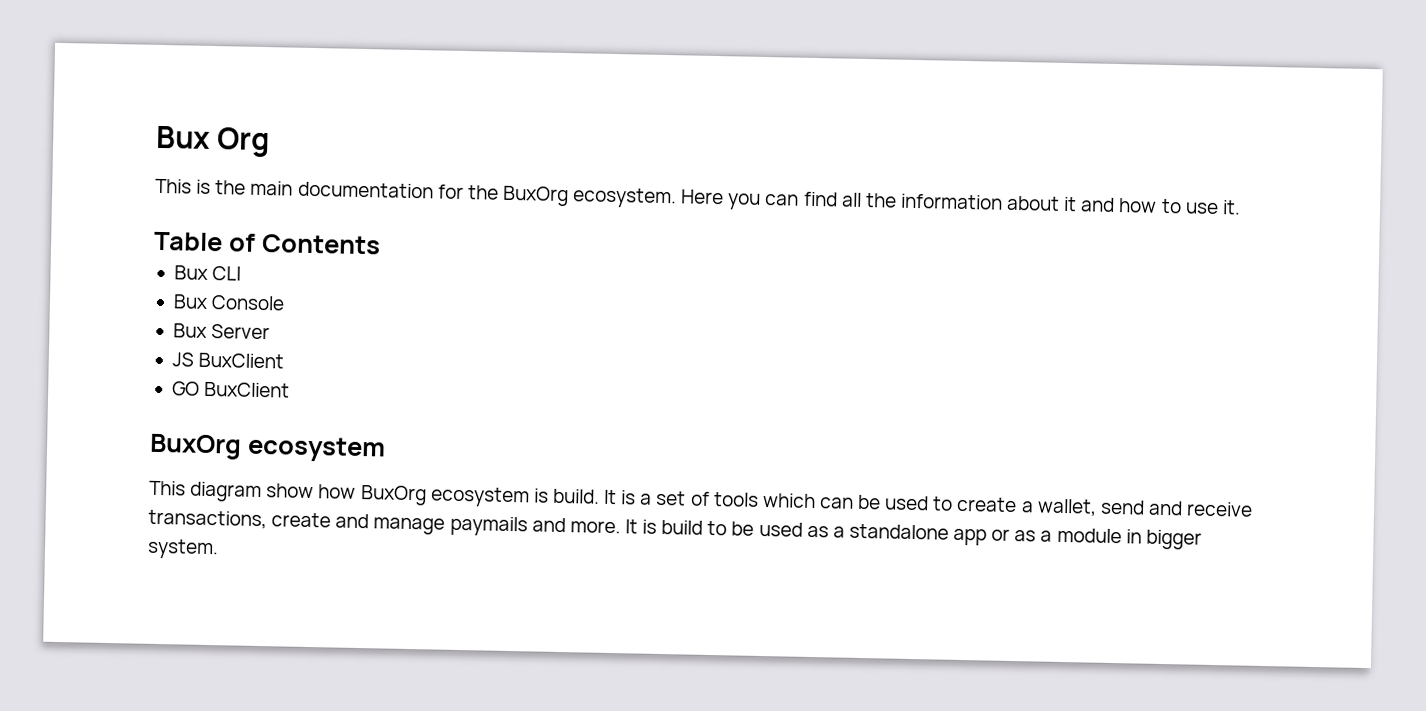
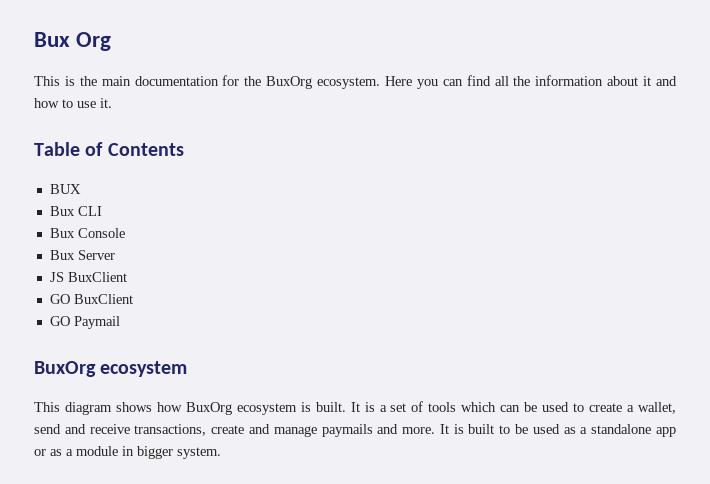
+ BUX
+ GO Paymail
- This diagram show how BuxOrg ecosystem is build.
+ This diagram shows how BuxOrg ecosystem is built.
- It is build to be used as a standalone app or as a module in bigger system.
+ It is built to be used as a standalone app or as a module in bigger system.

